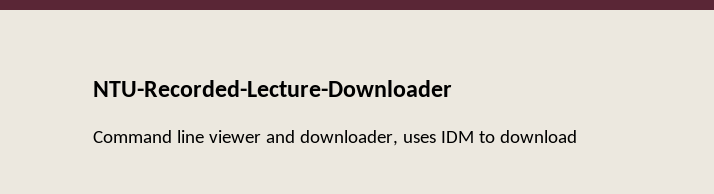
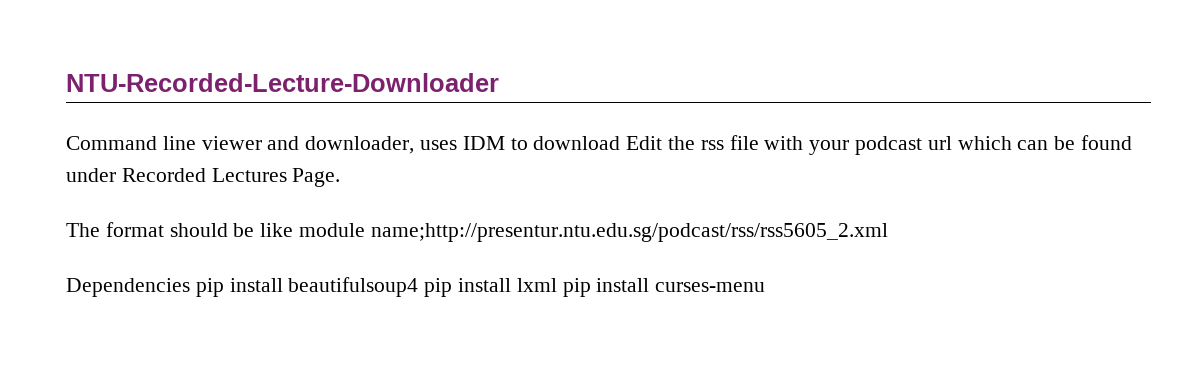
- Command line viewer and downloader, uses IDM to download
+ Command line viewer and downloader, uses IDM to download Edit the rss file with your podcast url which can be found under Recorded Lectures Page.
+ The format should be like module name;http://presentur.ntu.edu.sg/podcast/rss/rss5605_2.xml
+ Dependencies pip install beautifulsoup4 pip install lxml pip install curses-menu

